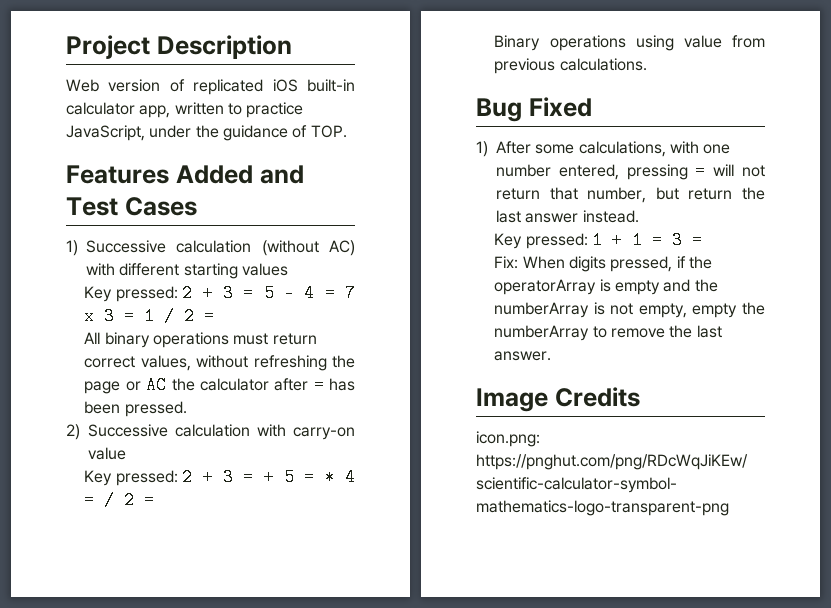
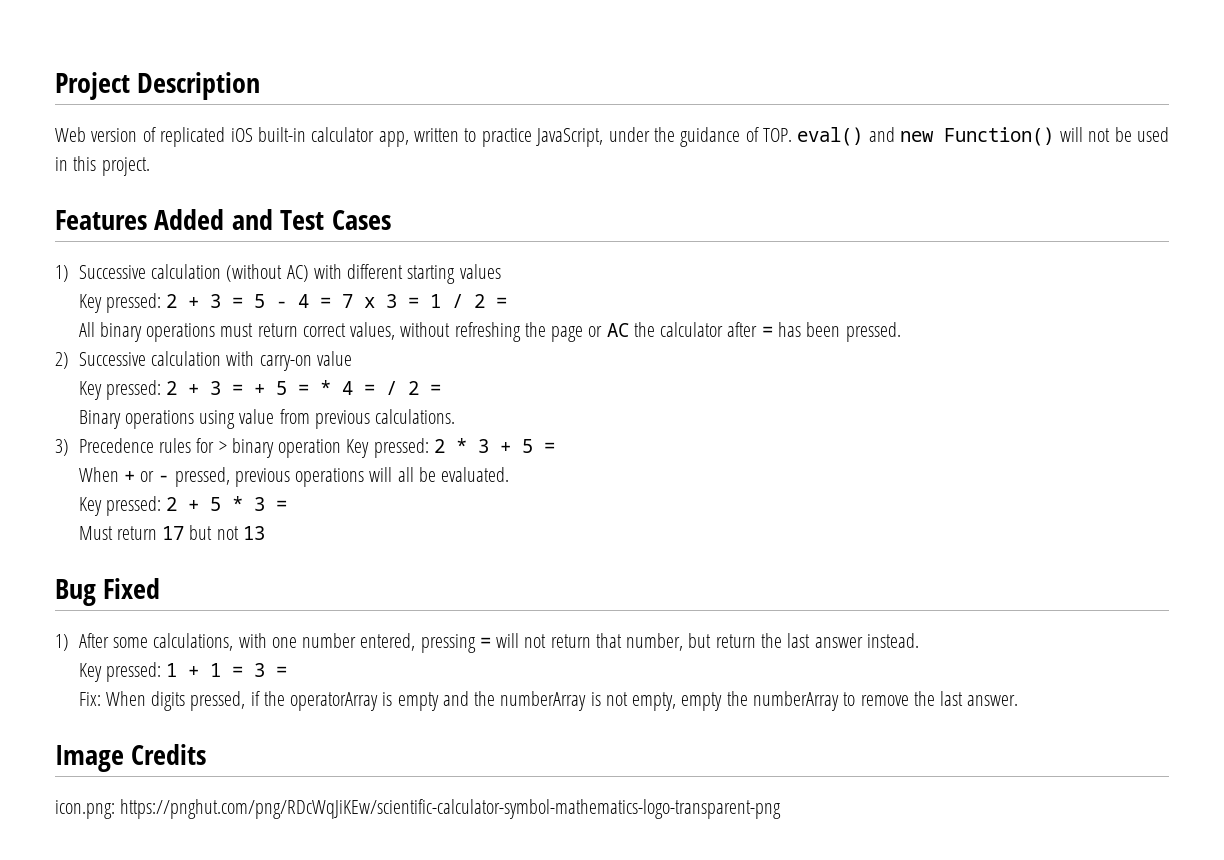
- Web version of replicated iOS built-in calculator app, written to practice JavaScript, under the guidance of TOP.
+ Web version of replicated iOS built-in calculator app, written to practice JavaScript, under the guidance of TOP. eval() and new Function() will not be used in this project.
+ 3) Precedence rules for > binary operation Key pressed: 2 * 3 + 5 =
+ When + or - pressed, previous operations will all be evaluated.
+ Key pressed: 2 + 5 * 3 =
+ Must return 17 but not 13

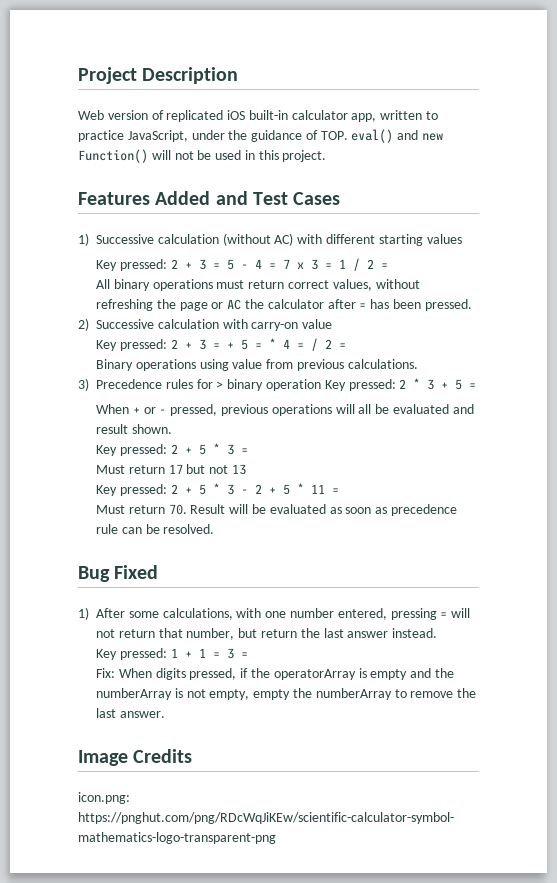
- When + or - pressed, previous operations will all be evaluated.
+ When + or - pressed, previous operations will all be evaluated and result shown.
+ Key pressed: 2 + 5 * 3 - 2 + 5 * 11 =
+ Must return 70. Result will be evaluated as soon as precedence rule can be resolved.

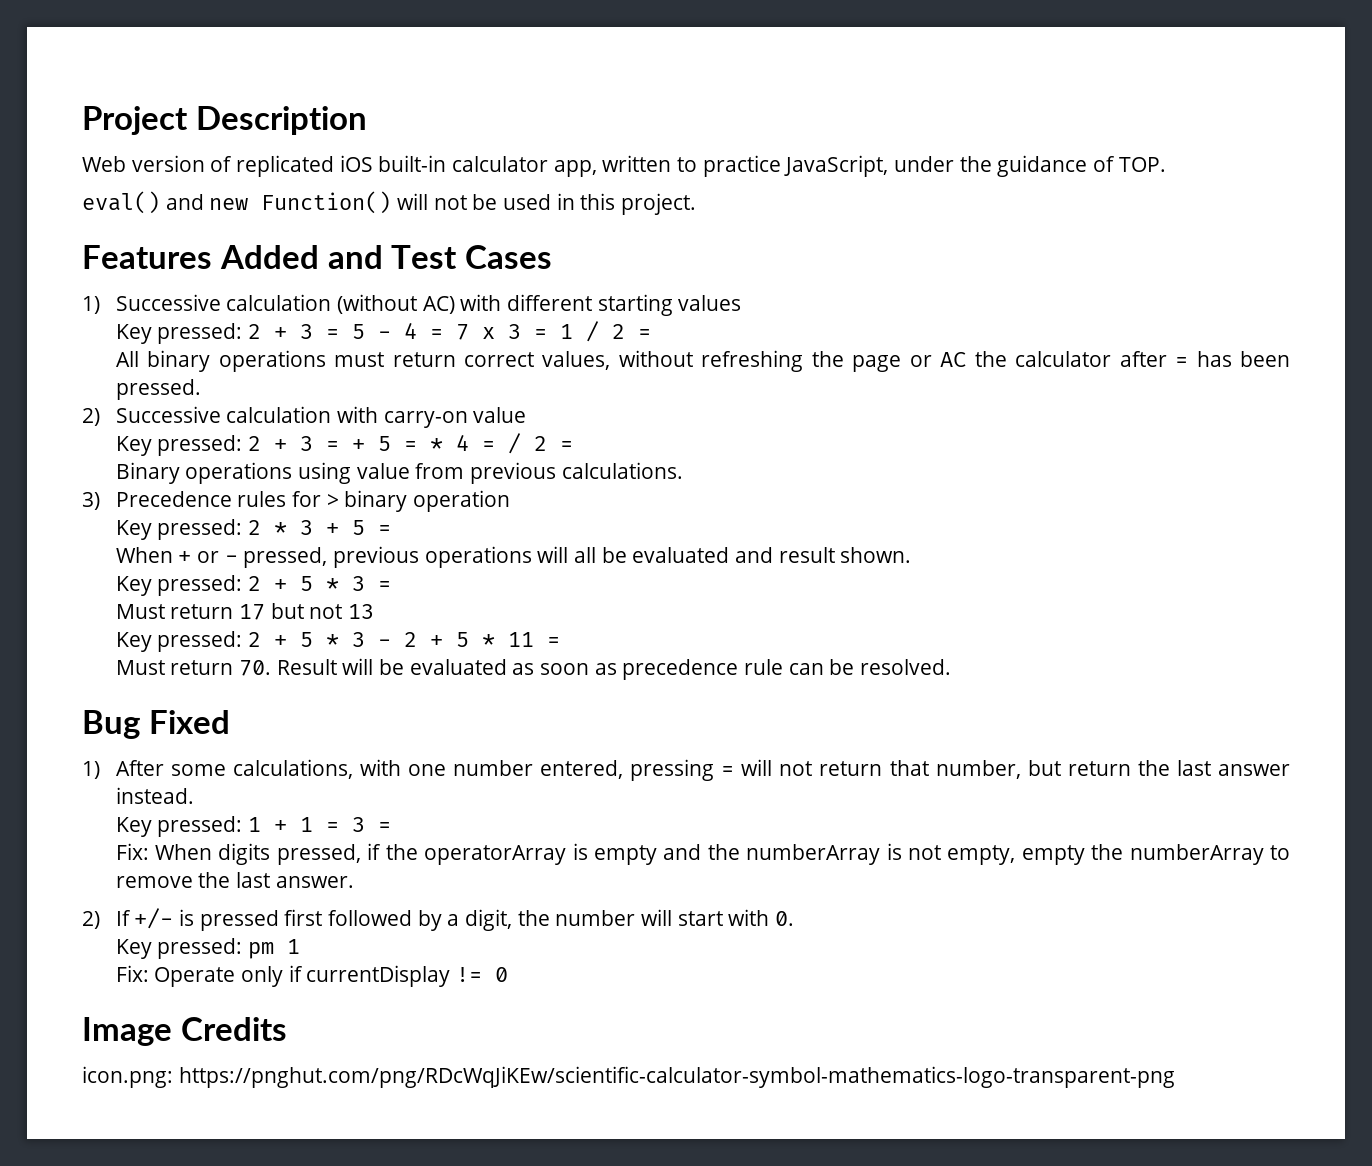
- Web version of replicated iOS built-in calculator app, written to practice JavaScript, under the guidance of TOP. eval() and new Function() will not be used in this project.
+ Web version of replicated iOS built-in calculator app, written to practice JavaScript, under the guidance of TOP.
+ eval() and new Function() will not be used in this project.
- 3) Precedence rules for > binary operation Key pressed: 2 * 3 + 5 =
+ 3) Precedence rules for > binary operation
+ Key pressed: 2 * 3 + 5 =
+ 2) If +/- is pressed first followed by a digit, the number will start with 0.
+ Key pressed: pm 1
+ Fix: Operate only if currentDisplay != 0

